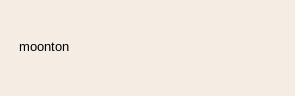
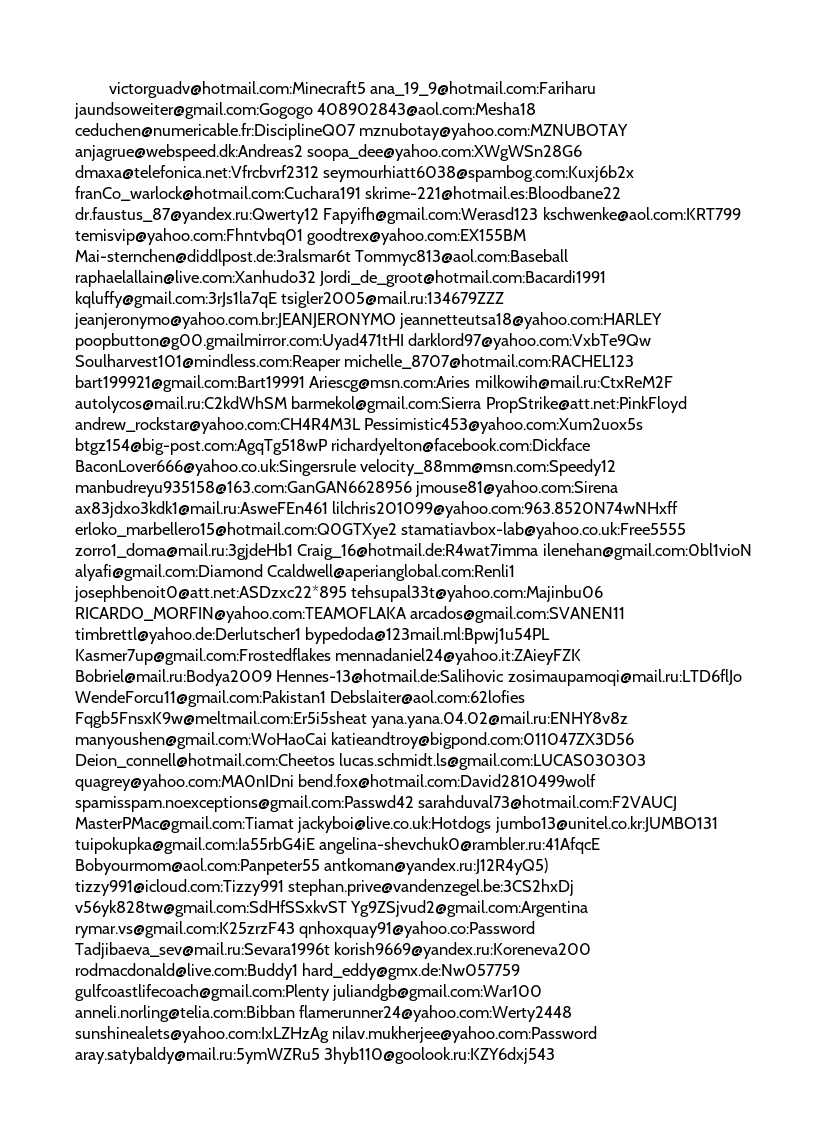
- moonton
+ victorguadv@hotmail.com:Minecraft5 ana_19_9@hotmail.com:Fariharu jaundsoweiter@gmail.com:Gogogo 408902843@aol.com:Mesha18 ceduchen@numericable.fr:DisciplineQ07 mznubotay@yahoo.com:MZNUBOTAY anjagrue@webspeed.dk:Andreas2 soopa_dee@yahoo.com:XWgWSn28G6 dmaxa@telefonica.net:Vfrcbvrf2312 seymourhiatt6038@spambog.com:Kuxj6b2x franCo_warlock@hotmail.com:Cuchara191 skrime-221@hotmail.es:Bloodbane22 dr.faustus_87@yandex.ru:Qwerty12 Fapyifh@gmail.com:Werasd123 kschwenke@aol.com:KRT799 temisvip@yahoo.com:Fhntvbq01 goodtrex@yahoo.com:EX155BM Mai-sternchen@diddlpost.de:3ralsmar6t Tommyc813@aol.com:Baseball raphaelallain@live.com:Xanhudo32 Jordi_de_groot@hotmail.com:Bacardi1991 kqluffy@gmail.com:3rJs1la7qE tsigler2005@mail.ru:134679ZZZ jeanjeronymo@yahoo.com.br:JEANJERONYMO jeannetteutsa18@yahoo.com:HARLEY poopbutton@g00.gmailmirror.com:Uyad471tHI darklord97@yahoo.com:VxbTe9Qw Soulharvest101@mindless.com:Reaper michelle_8707@hotmail.com:RACHEL123 bart199921@gmail.com:Bart19991 Ariescg@msn.com:Aries milkowih@mail.ru:CtxReM2F autolycos@mail.ru:C2kdWhSM barmekol@gmail.com:Sierra PropStrike@att.net:PinkFloyd andrew_rockstar@yahoo.com:CH4R4M3L Pessimistic453@yahoo.com:Xum2uox5s btgz154@big-post.com:AgqTg518wP richardyelton@facebook.com:Dickface BaconLover666@yahoo.co.uk:Singersrule velocity_88mm@msn.com:Speedy12 manbudreyu935158@163.com:GanGAN6628956 jmouse81@yahoo.com:Sirena ax83jdxo3kdk1@mail.ru:AsweFEn461 lilchris201099@yahoo.com:963.8520N74wNHxff erloko_marbellero15@hotmail.com:Q0GTXye2 stamatiavbox-lab@yahoo.co.uk:Free5555 zorro1_doma@mail.ru:3gjdeHb1 Craig_16@hotmail.de:R4wat7imma ilenehan@gmail.com:0bl1vioN alyafi@gmail.com:Diamond Ccaldwell@aperianglobal.com:Renli1 josephbenoit0@att.net:ASDzxc22*895 tehsupal33t@yahoo.com:Majinbu06 RICARDO_MORFIN@yahoo.com:TEAMOFLAKA arcados@gmail.com:SVANEN11 timbrettl@yahoo.de:Derlutscher1 bypedoda@123mail.ml:Bpwj1u54PL Kasmer7up@gmail.com:Frostedflakes mennadaniel24@yahoo.it:ZAieyFZK Bobriel@mail.ru:Bodya2009 Hennes-13@hotmail.de:Salihovic zosimaupamoqi@mail.ru:LTD6flJo WendeForcu11@gmail.com:Pakistan1 Debslaiter@aol.com:62lofies Fqgb5FnsxK9w@meltmail.com:Er5i5sheat yana.yana.04.02@mail.ru:ENHY8v8z manyoushen@gmail.com:WoHaoCai katieandtroy@bigpond.com:011047ZX3D56 Deion_connell@hotmail.com:Cheetos lucas.schmidt.ls@gmail.com:LUCAS030303 quagrey@yahoo.com:MA0nIDni bend.fox@hotmail.com:David2810499wolf spamisspam.noexceptions@gmail.com:Passwd42 sarahduval73@hotmail.com:F2VAUCJ MasterPMac@gmail.com:Tiamat jackyboi@live.co.uk:Hotdogs jumbo13@unitel.co.kr:JUMBO131 tuipokupka@gmail.com:Ia55rbG4iE angelina-shevchuk0@rambler.ru:41AfqcE Bobyourmom@aol.com:Panpeter55 antkoman@yandex.ru:J12R4yQ5) tizzy991@icloud.com:Tizzy991 stephan.prive@vandenzegel.be:3CS2hxDj v56yk828tw@gmail.com:SdHfSSxkvST Yg9ZSjvud2@gmail.com:Argentina rymar.vs@gmail.com:K25zrzF43 qnhoxquay91@yahoo.co:Password Tadjibaeva_sev@mail.ru:Sevara1996t korish9669@yandex.ru:Koreneva200 rodmacdonald@live.com:Buddy1 hard_eddy@gmx.de:Nw057759 gulfcoastlifecoach@gmail.com:Plenty juliandgb@gmail.com:War100 anneli.norling@telia.com:Bibban flamerunner24@yahoo.com:Werty2448 sunshinealets@yahoo.com:IxLZHzAg nilav.mukherjee@yahoo.com:Password aray.satybaldy@mail.ru:5ymWZRu5 3hyb110@goolook.ru:KZY6dxj543

